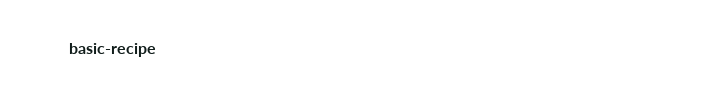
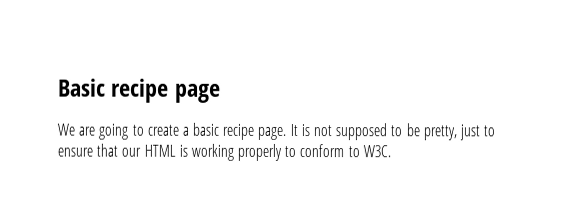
- basic-recipe
+ Basic recipe page
+ We are going to create a basic recipe page. It is not supposed to be pretty, just to ensure that our HTML is working properly to conform to W3C.

